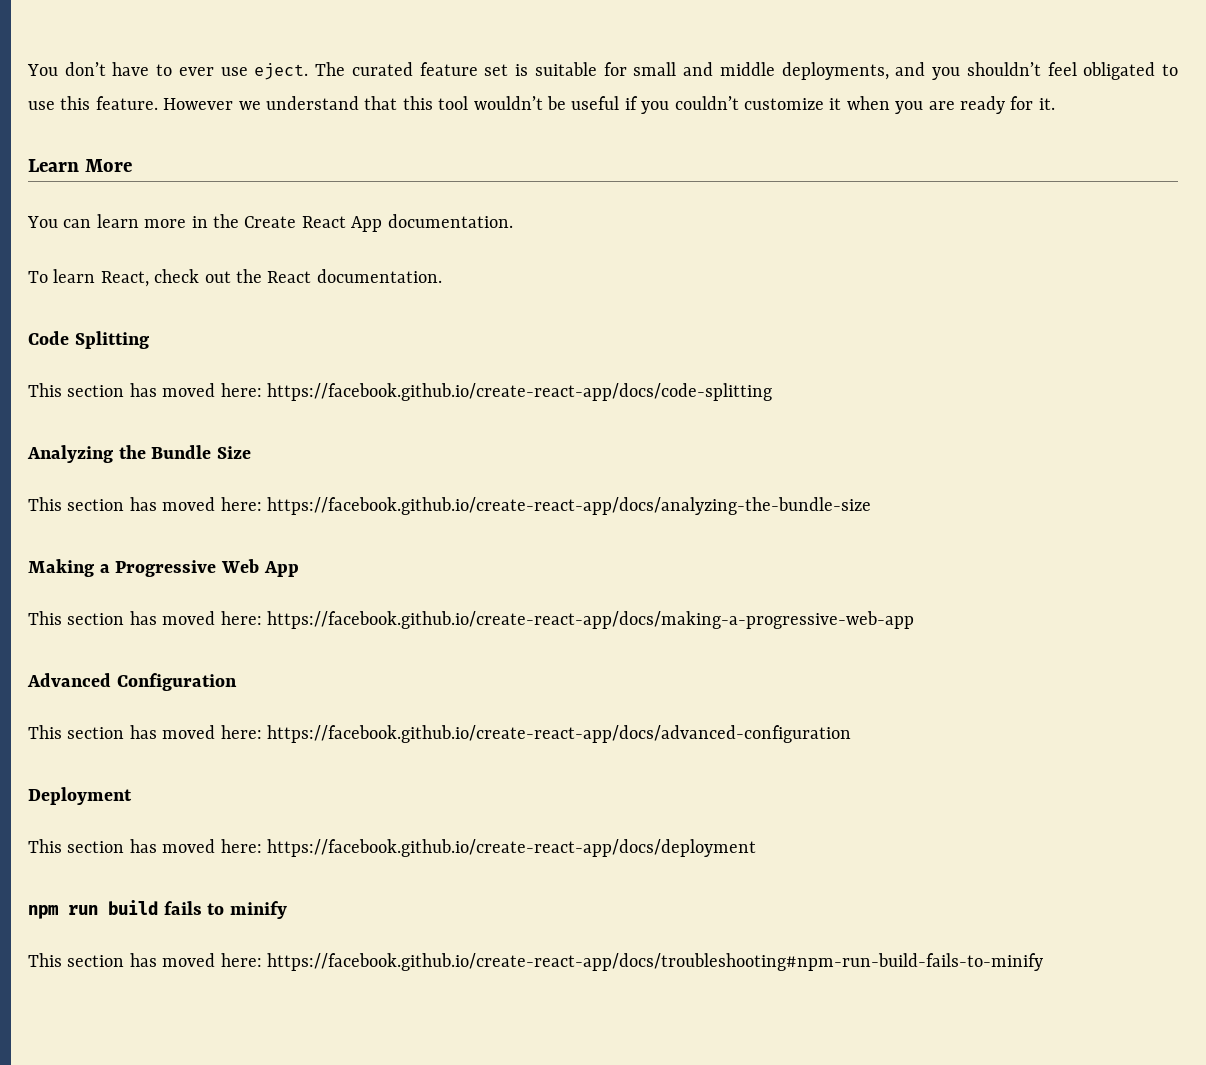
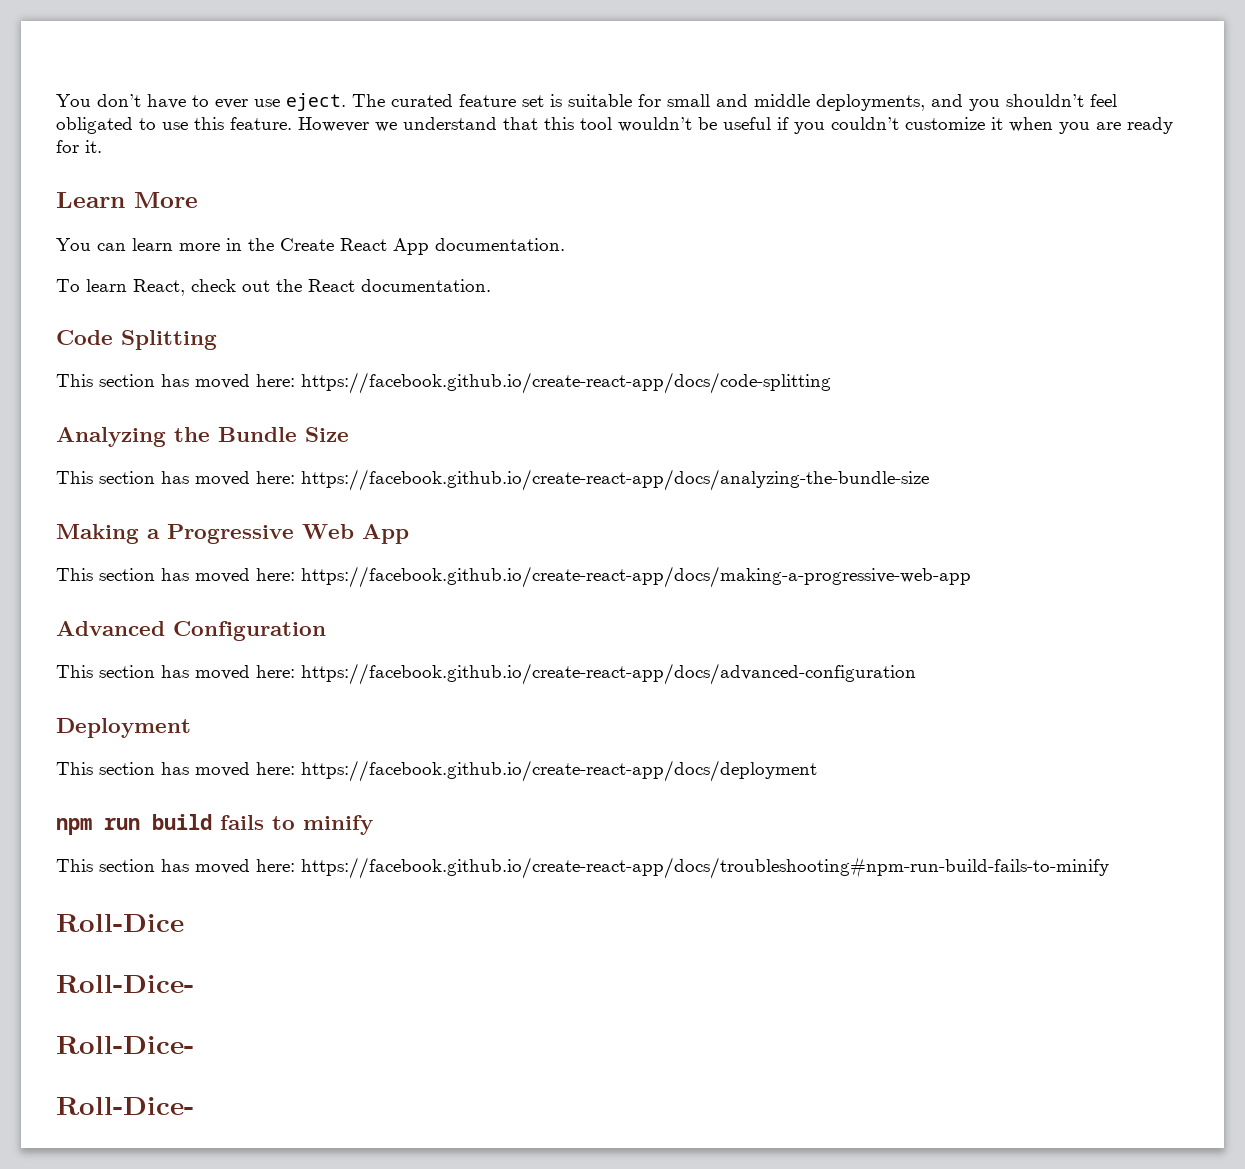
+ Roll-Dice
+ Roll-Dice-
+ Roll-Dice-
+ Roll-Dice-

